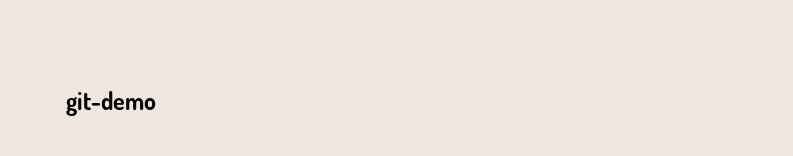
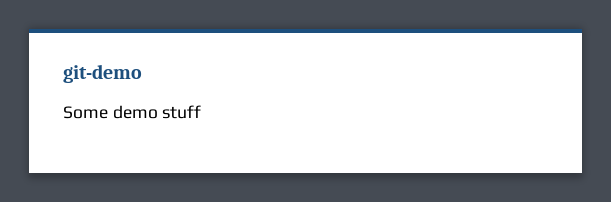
+ Some demo stuff

